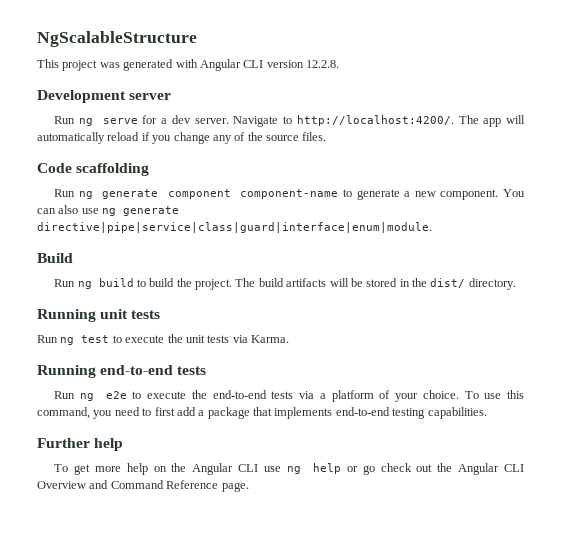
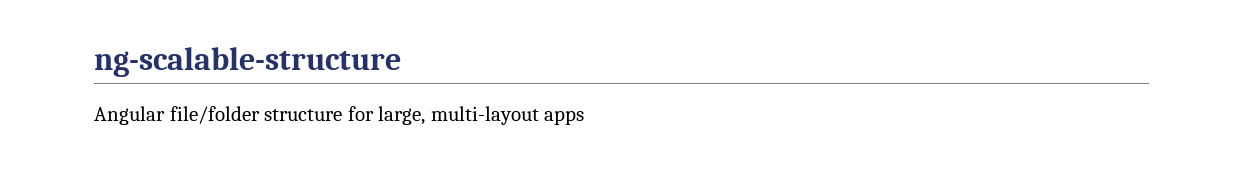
- NgScalableStructure
- This project was generated with Angular CLI version 12.2.8.
- Development server
- Run ng serve for a dev server. Navigate to http://localhost:4200/. The app will automatically reload if you change any of the source files.
- Code scaffolding
- Run ng generate component component-name to generate a new component. You can also use ng generate directive|pipe|service|class|guard|interface|enum|module.
- Build
- Run ng build to build the project. The build artifacts will be stored in the dist/ directory.
- Running unit tests
- Run ng test to execute the unit tests via Karma.
- Running end-to-end tests
- Run ng e2e to execute the end-to-end tests via a platform of your choice. To use this command, you need to first add a package that implements end-to-end testing capabilities.
- Further help
- To get more help on the Angular CLI use ng help or go check out the Angular CLI Overview and Command Reference page.
+ ng-scalable-structure
+ Angular file/folder structure for large, multi-layout apps

